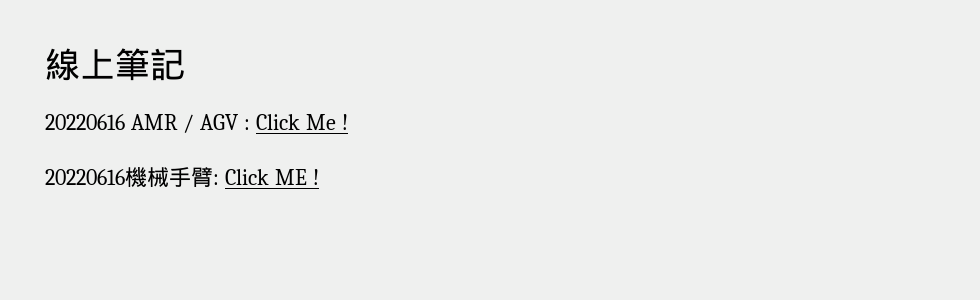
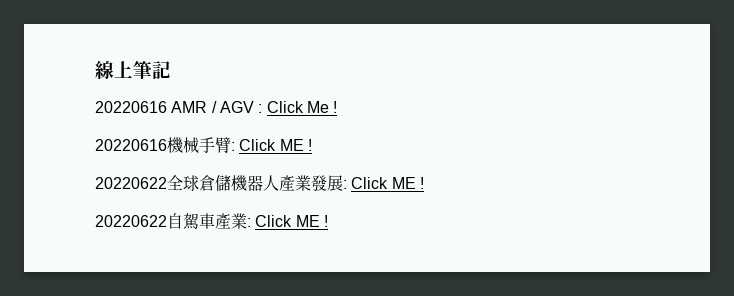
+ 20220622全球倉儲機器人產業發展: Click ME !
+ 20220622自駕車產業: Click ME !

